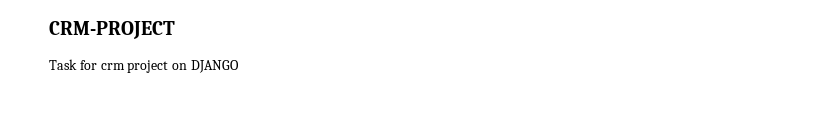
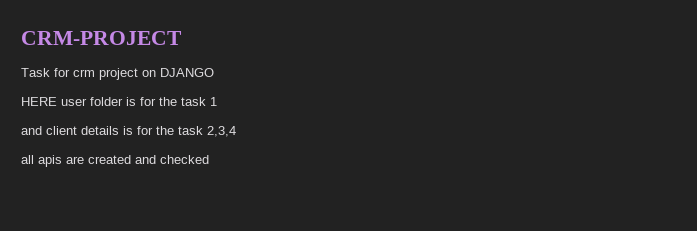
+ HERE user folder is for the task 1
+ and client details is for the task 2,3,4
+ all apis are created and checked

